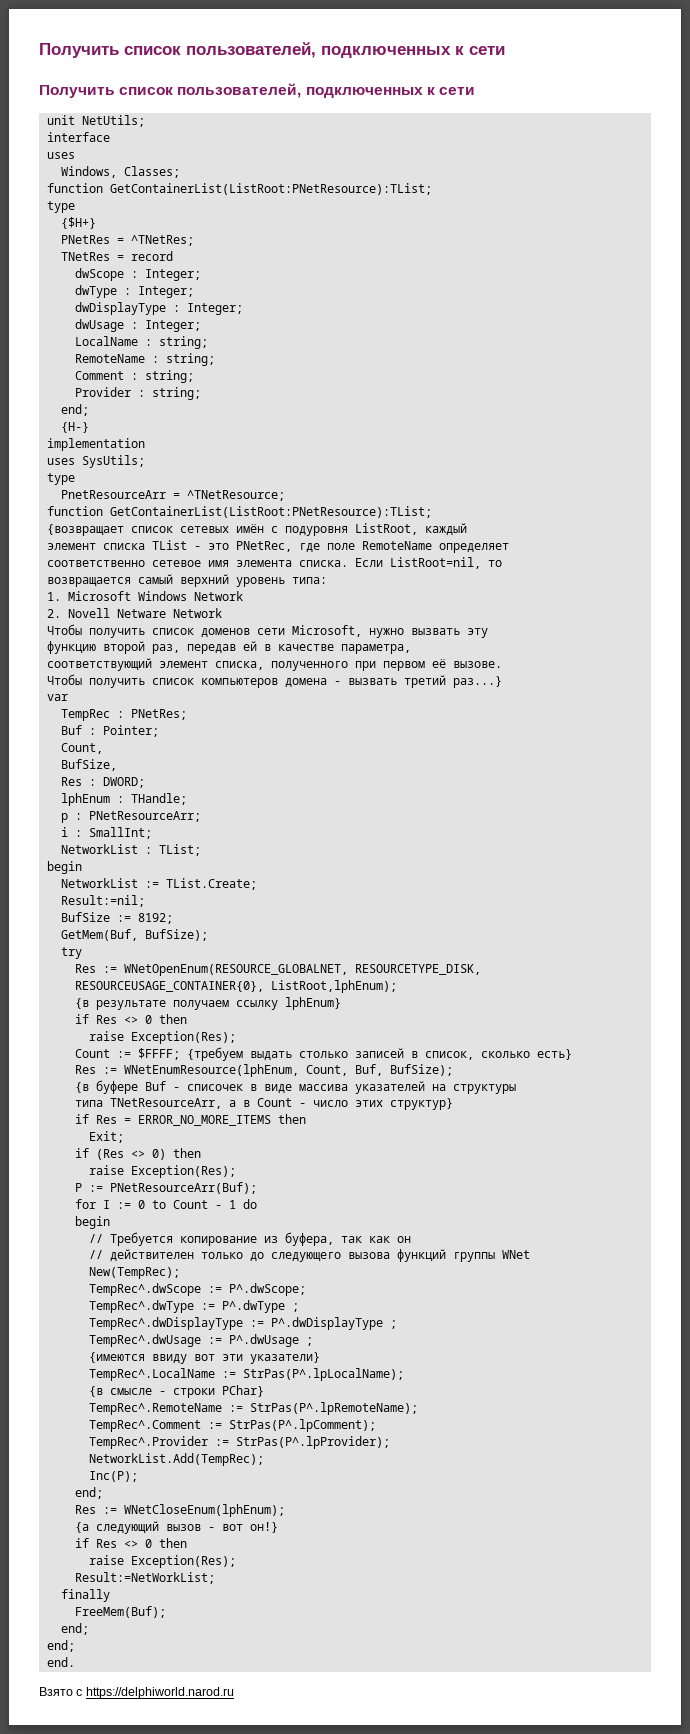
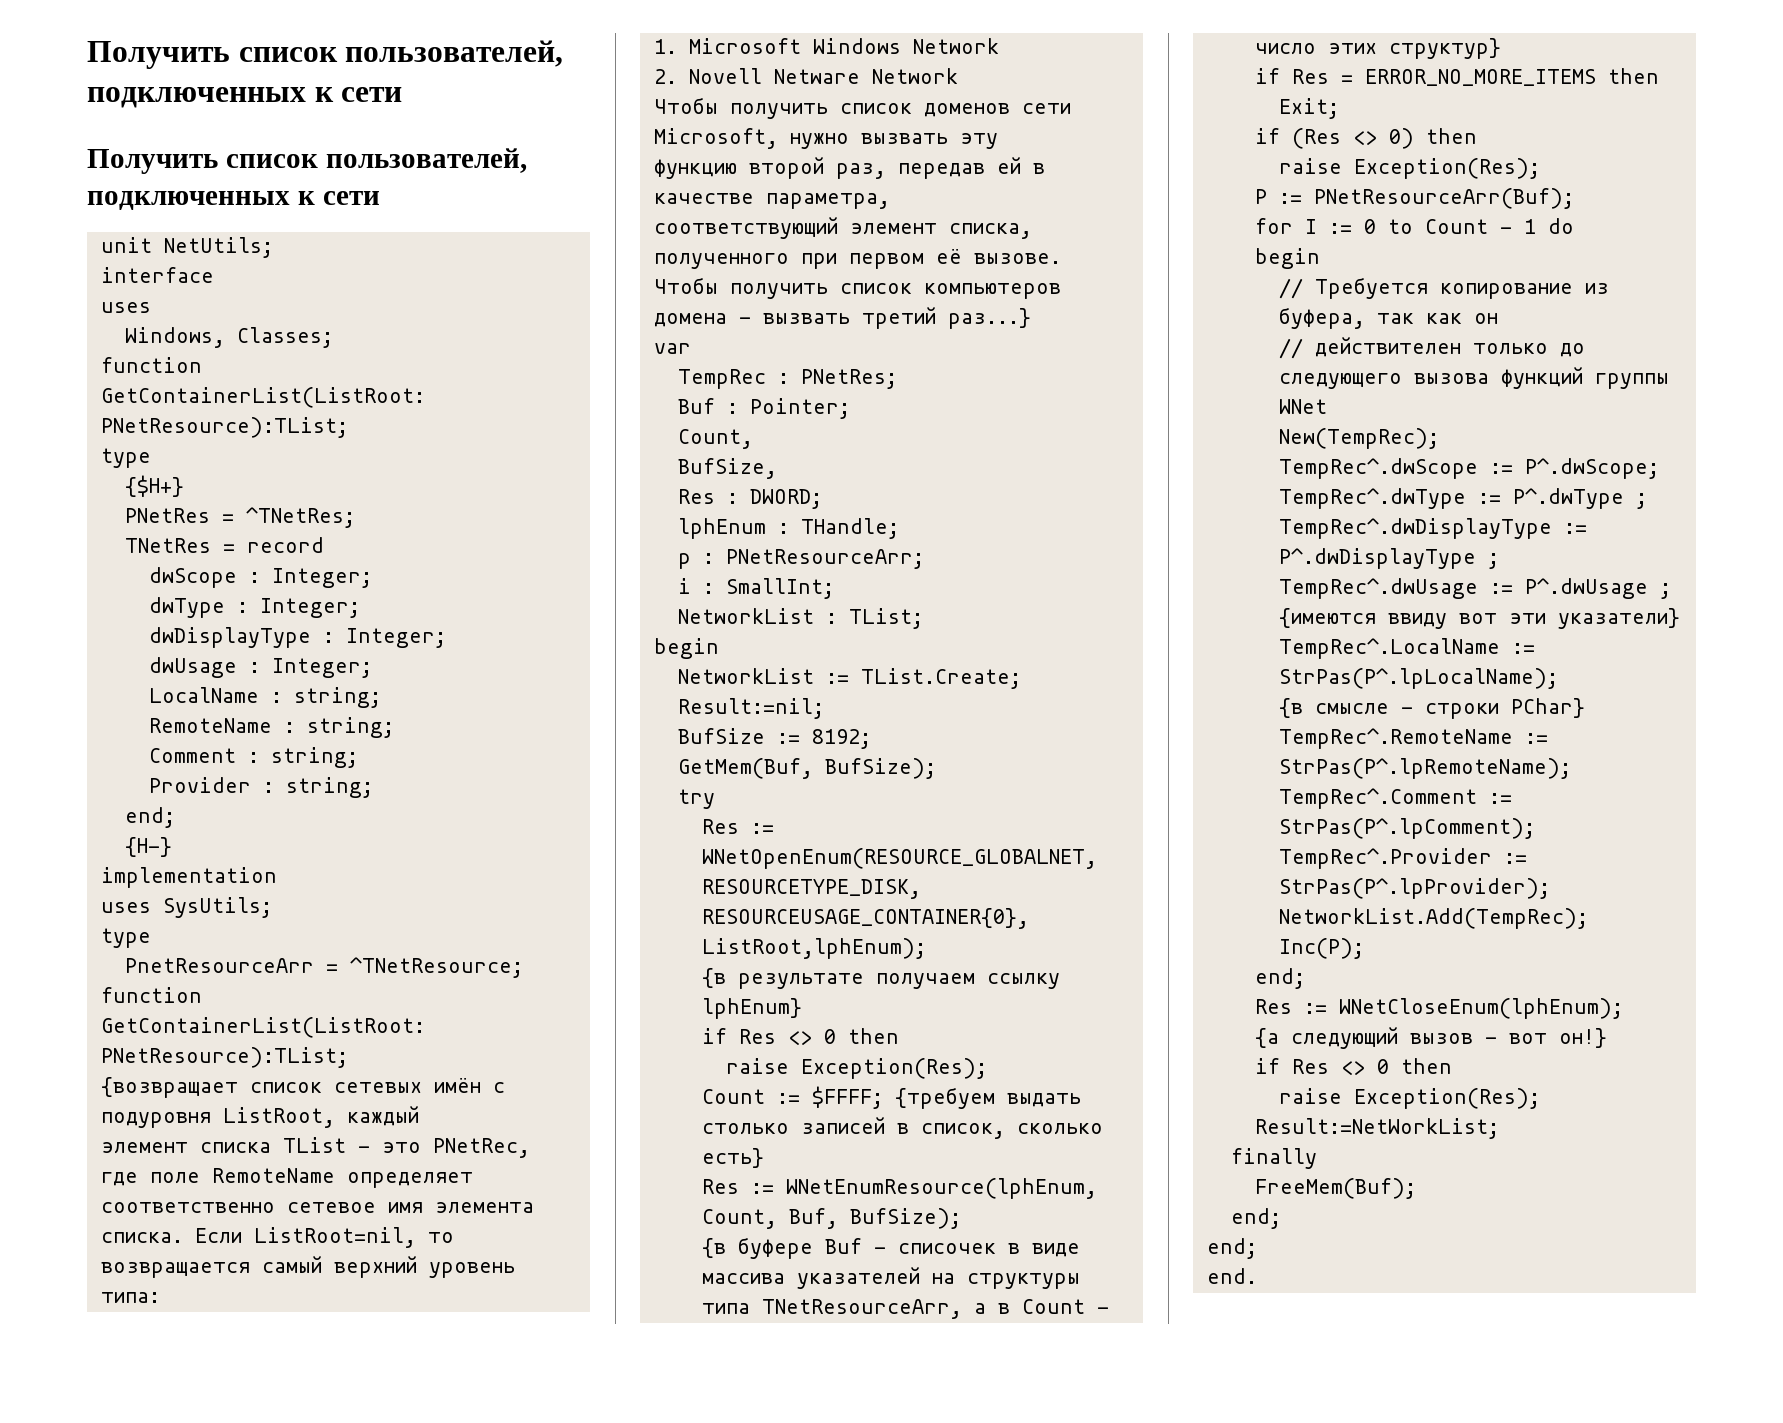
- Взято с https://delphiworld.narod.ru

